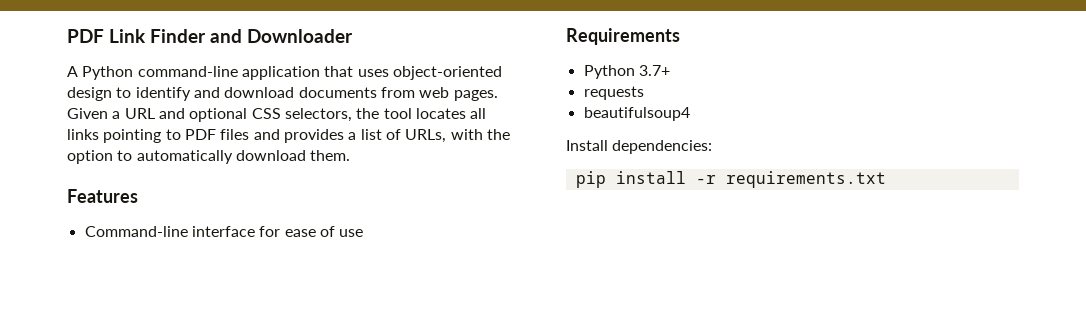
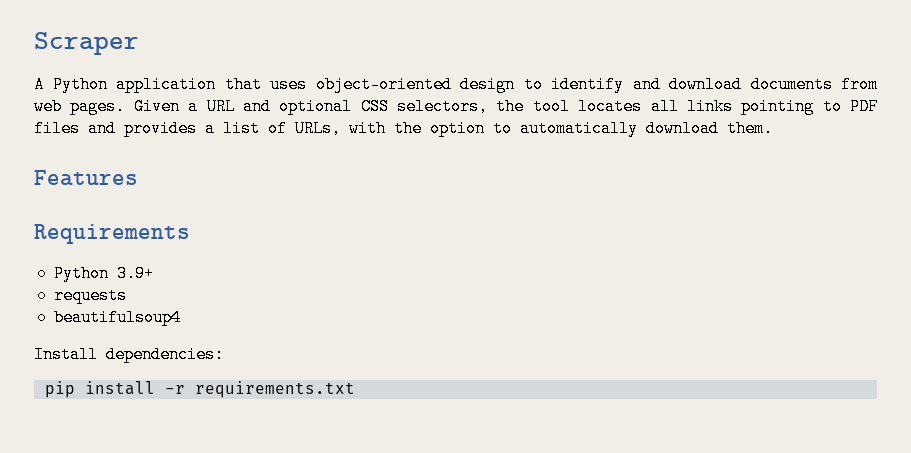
- PDF Link Finder and Downloader
+ Scraper
- A Python command-line application that uses object-oriented design to identify and download documents from web pages.
+ A Python application that uses object-oriented design to identify and download documents from web pages.
- Command-line interface for ease of use
- Python 3.7+
+ Python 3.9+

